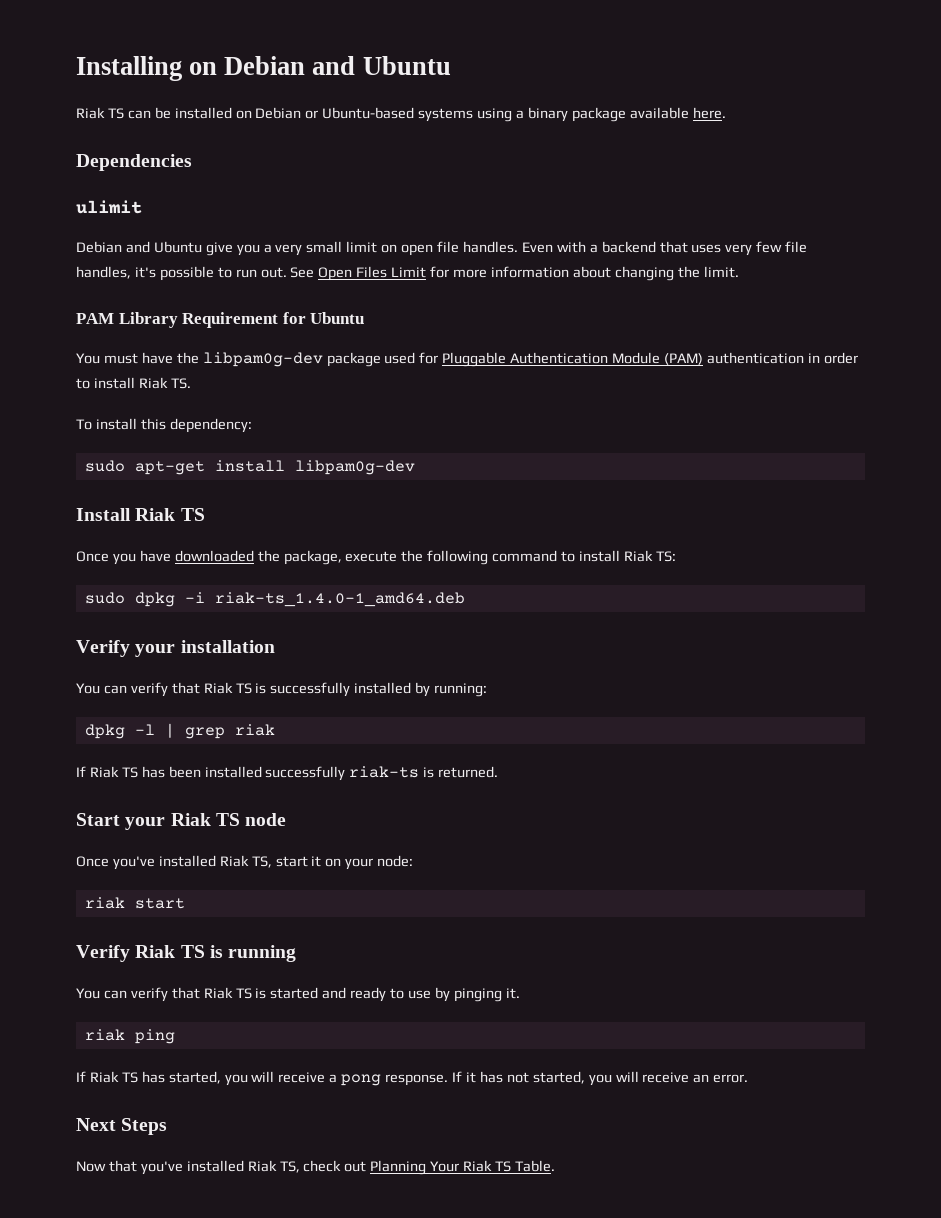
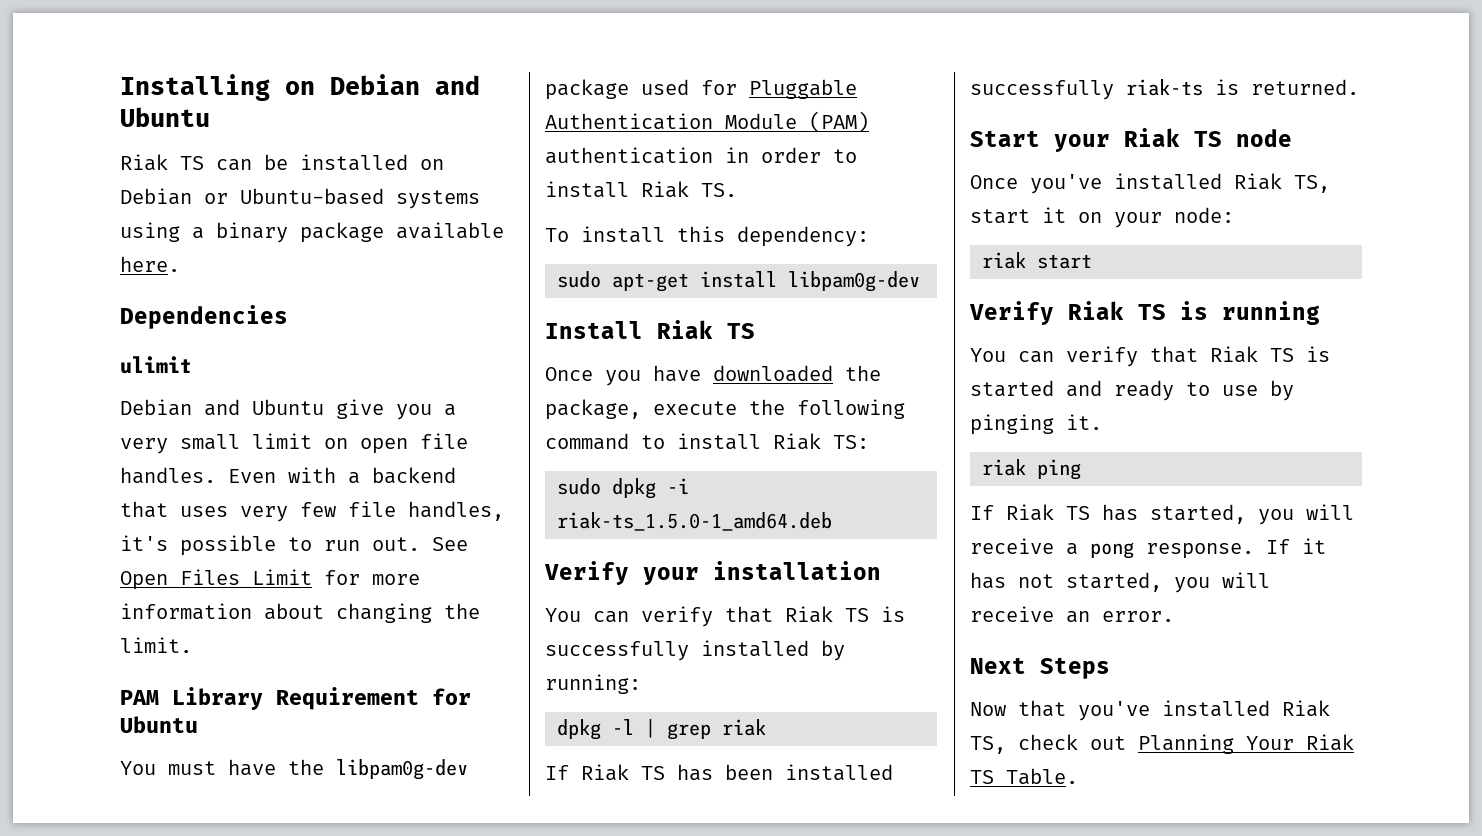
- sudo dpkg -i riak-ts_1.4.0-1_amd64.deb
+ sudo dpkg -i riak-ts_1.5.0-1_amd64.deb

